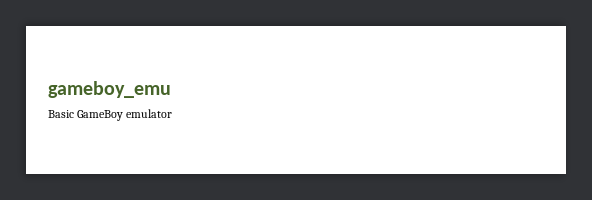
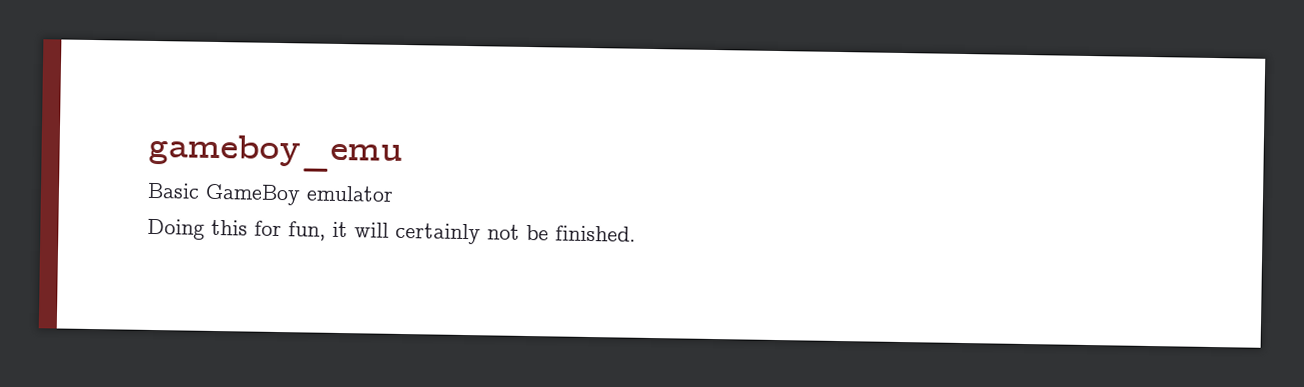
+ Doing this for fun, it will certainly not be finished.

